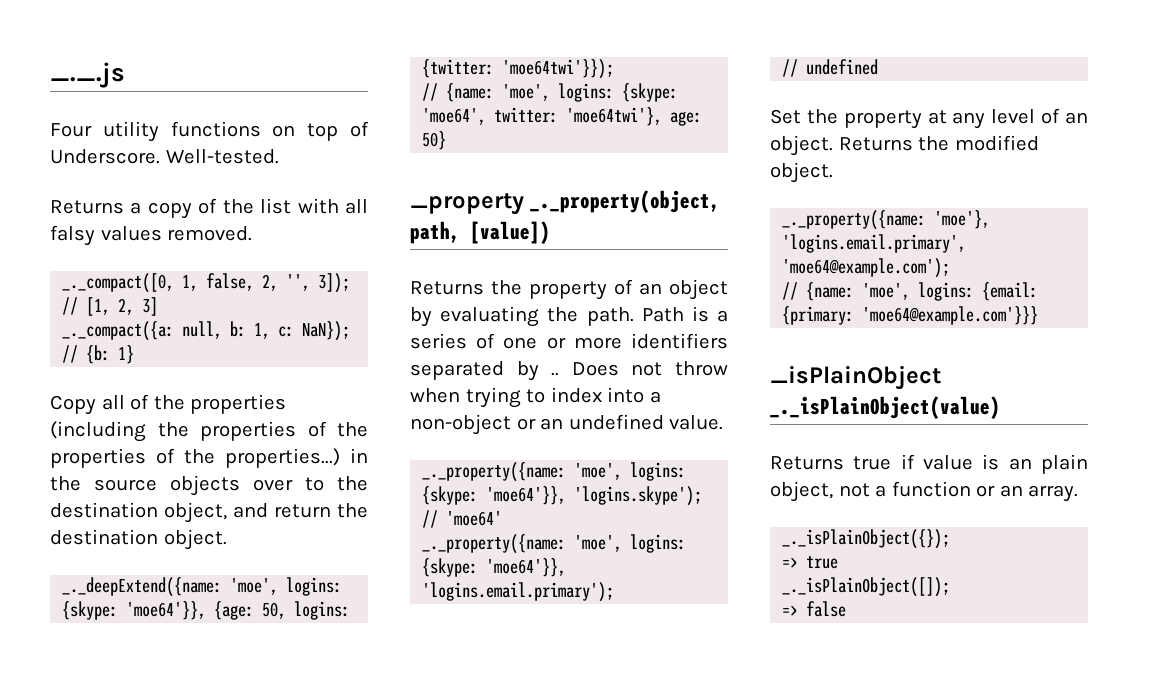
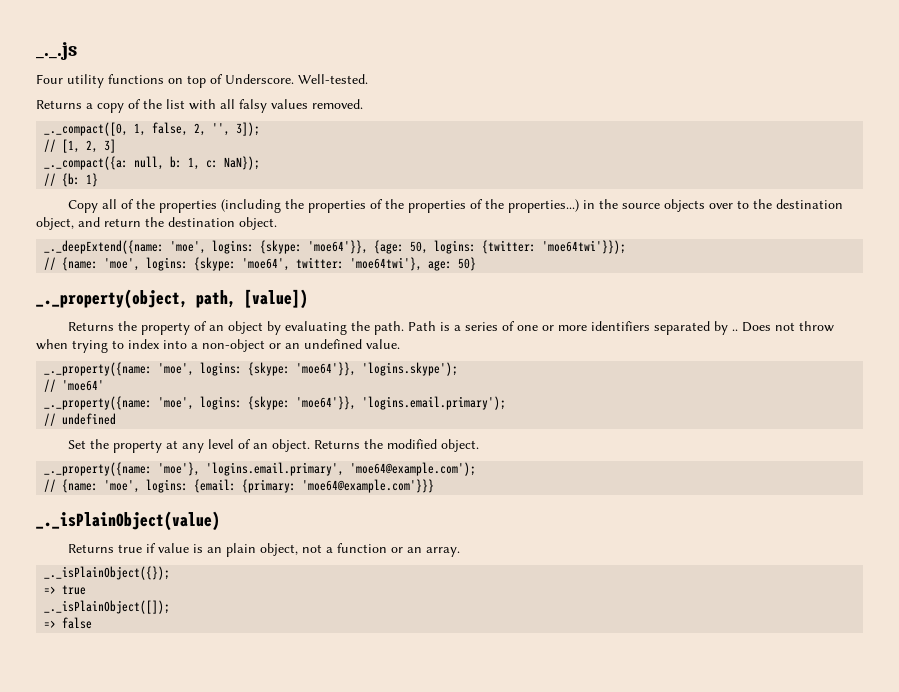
- _property _._property(object, path, [value])
+ _._property(object, path, [value])
- _isPlainObject _._isPlainObject(value)
+ _._isPlainObject(value)

